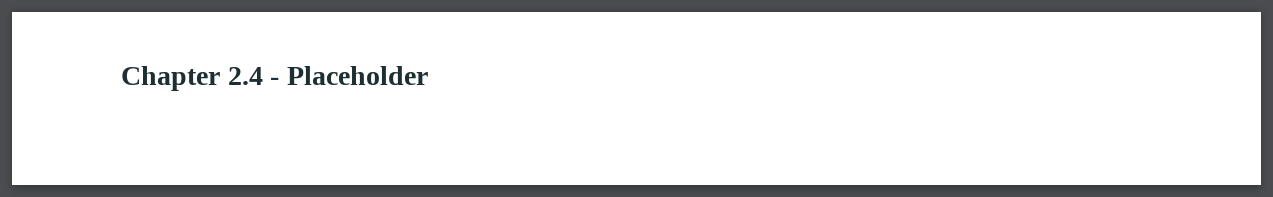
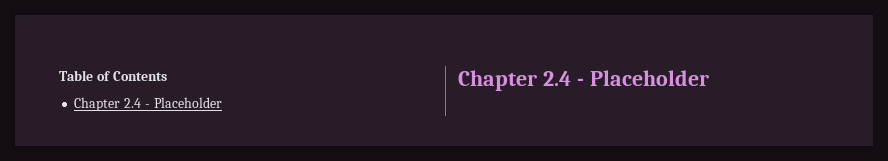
+ Table of Contents
+ Chapter 2.4 - Placeholder

